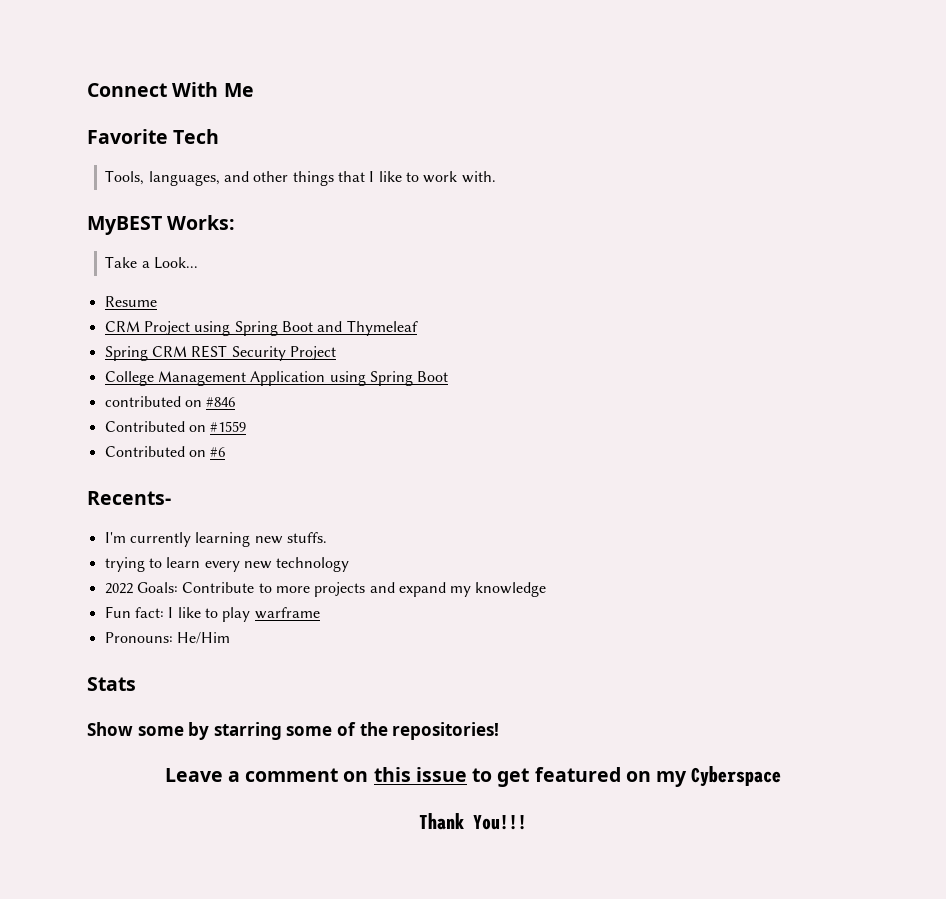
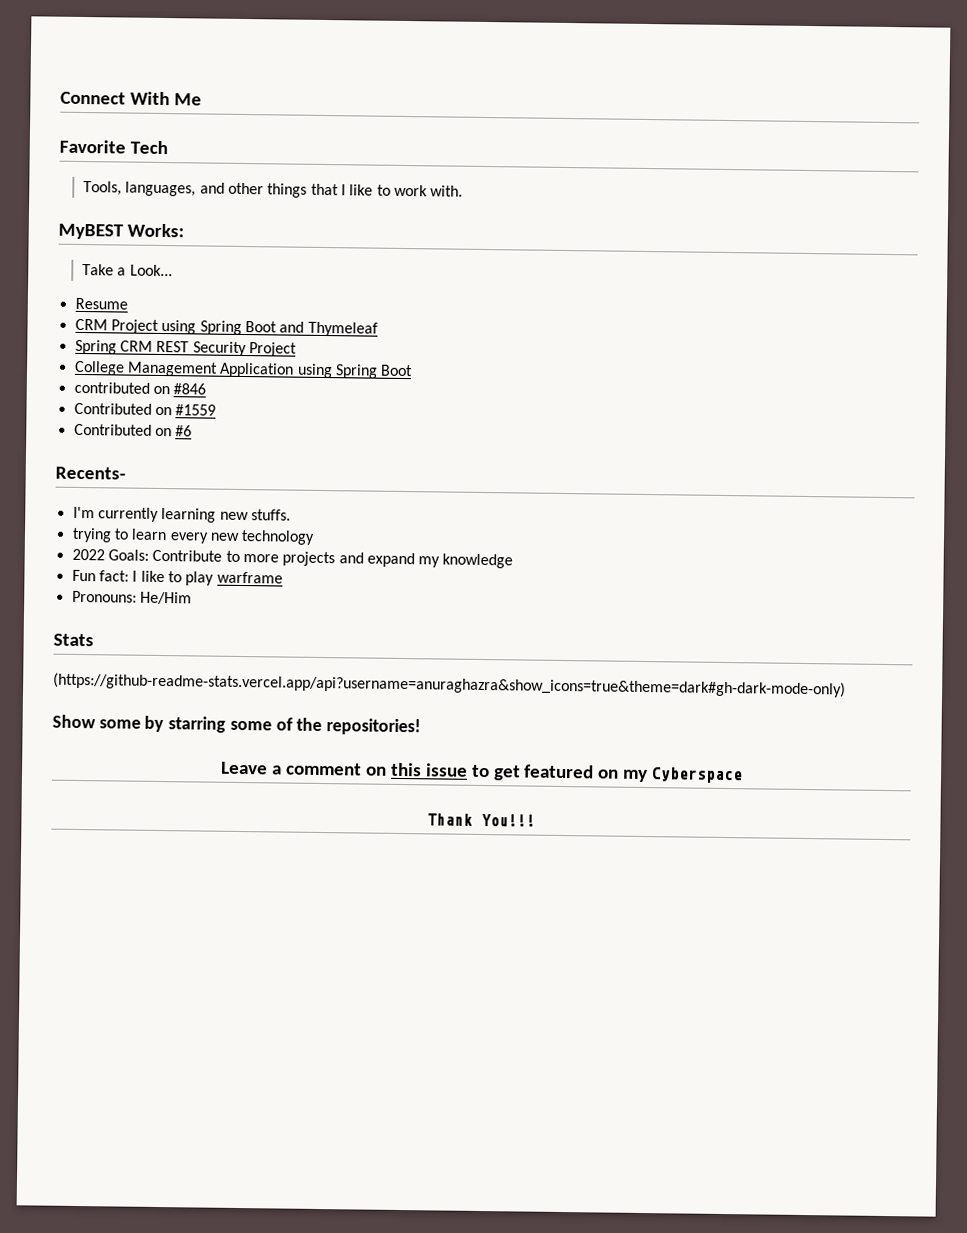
+ (https://github-readme-stats.vercel.app/api?username=anuraghazra&show_icons=true&theme=dark#gh-dark-mode-only)

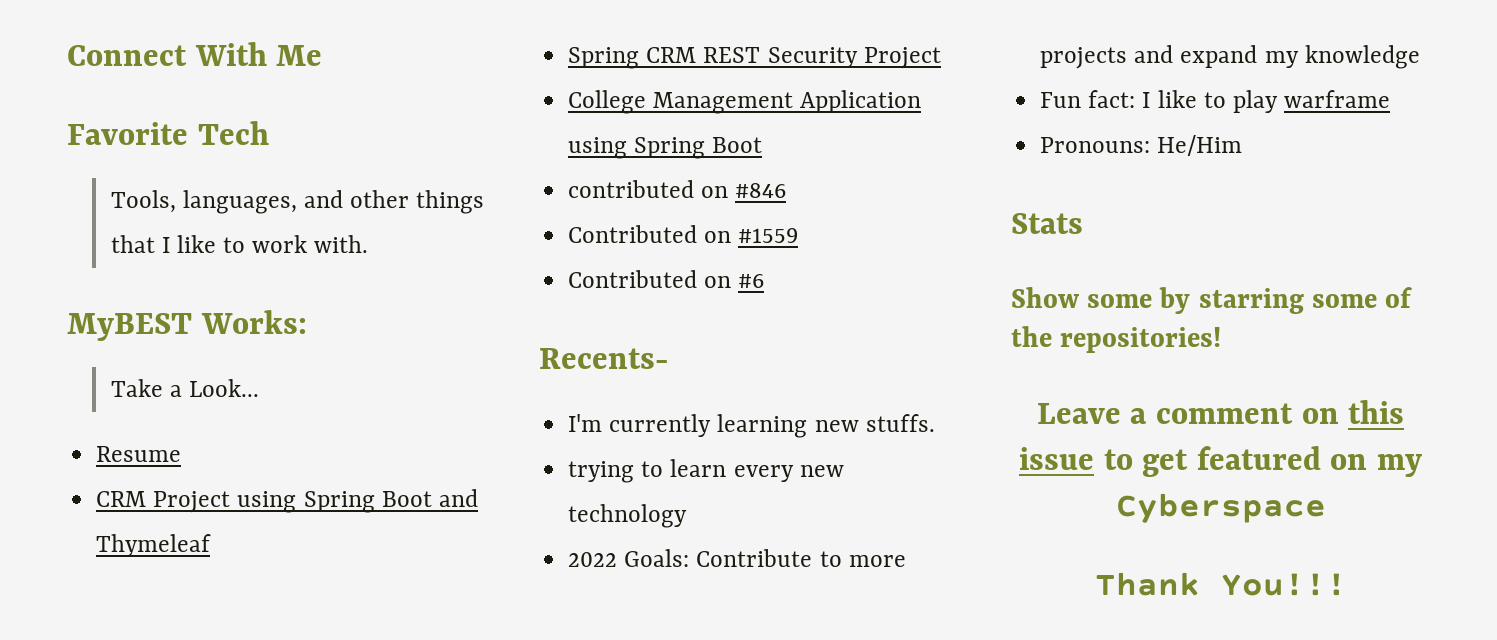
- (https://github-readme-stats.vercel.app/api?username=anuraghazra&show_icons=true&theme=dark#gh-dark-mode-only)

